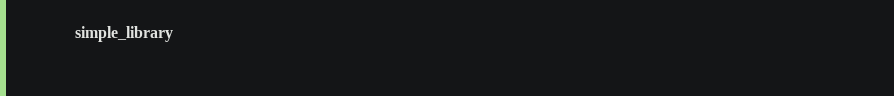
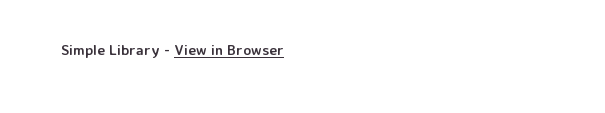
- simple_library
+ Simple Library - View in Browser

